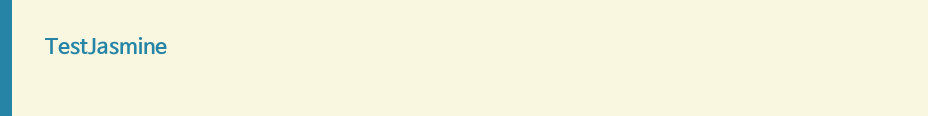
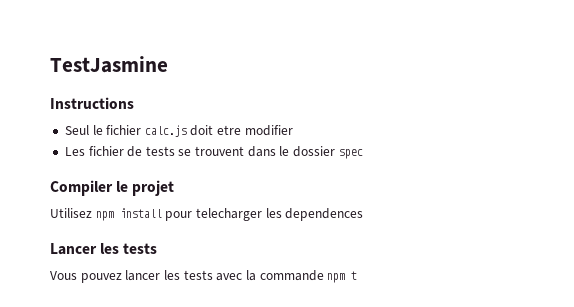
+ Instructions
+ Seul le fichier calc.js doit etre modifier
+ Les fichier de tests se trouvent dans le dossier spec
+ Compiler le projet
+ Utilisez npm install pour telecharger les dependences
+ Lancer les tests
+ Vous pouvez lancer les tests avec la commande npm t

